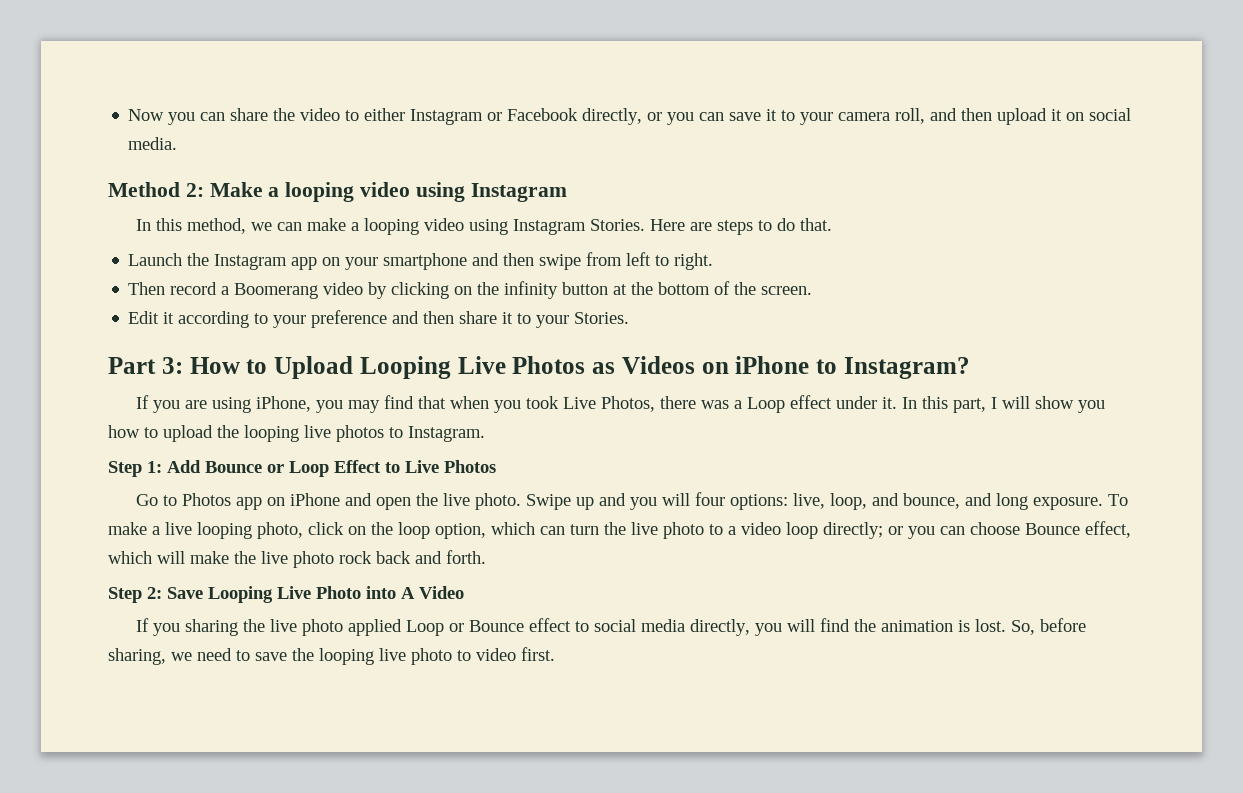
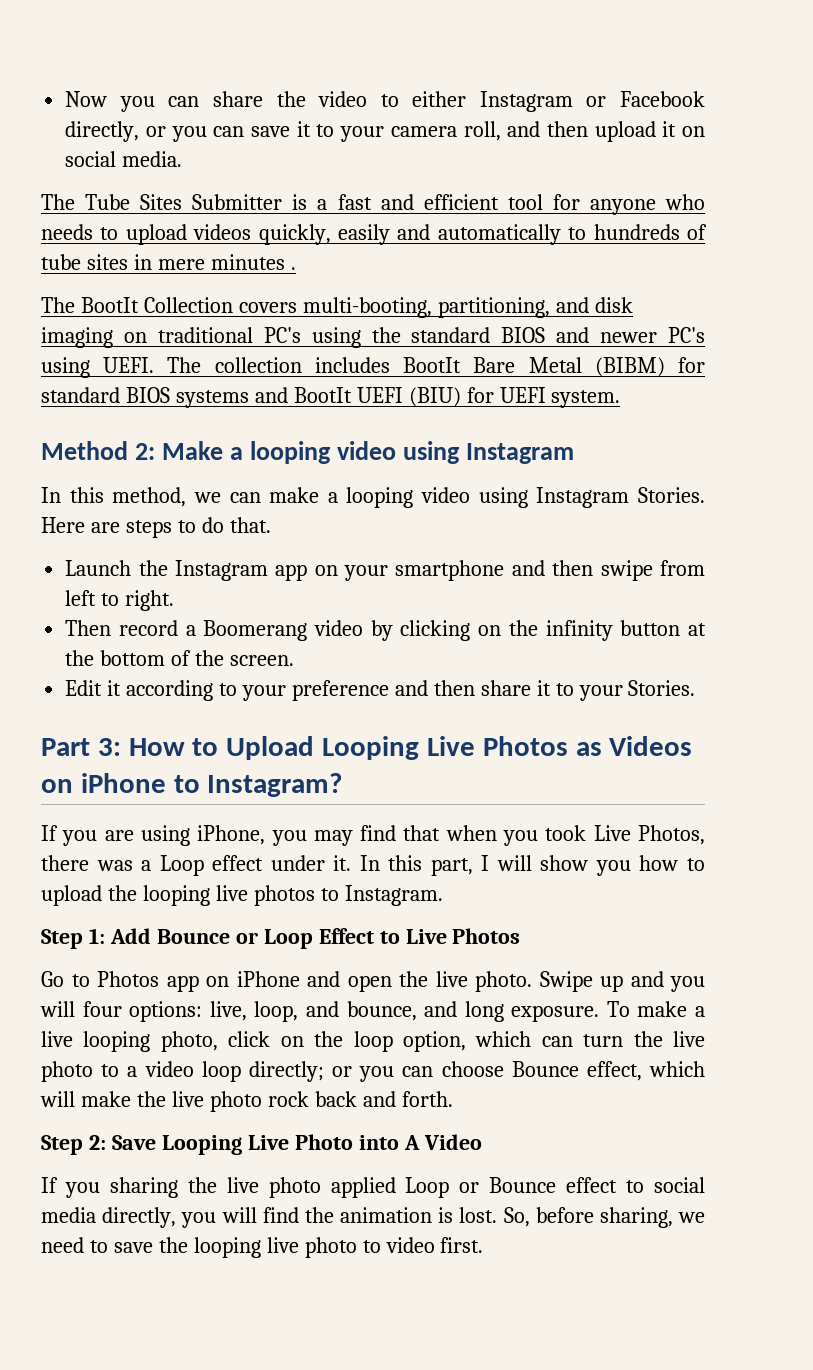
+ The Tube Sites Submitter is a fast and efficient tool for anyone who needs to upload videos quickly, easily and automatically to hundreds of tube sites in mere minutes .
+ The BootIt Collection covers multi-booting, partitioning, and disk imaging on traditional PC's using the standard BIOS and newer PC's using UEFI. The collection includes BootIt Bare Metal (BIBM) for standard BIOS systems and BootIt UEFI (BIU) for UEFI system.

